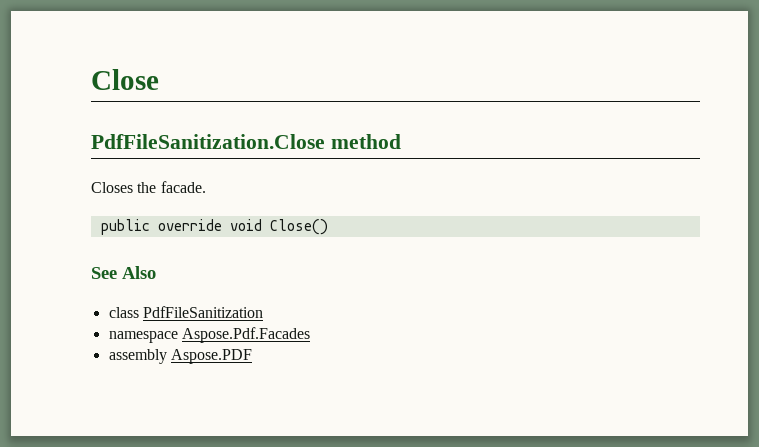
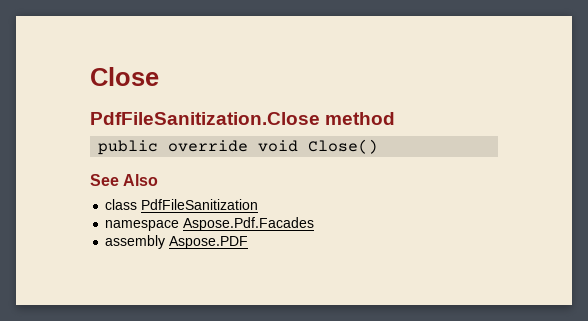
- Closes the facade.

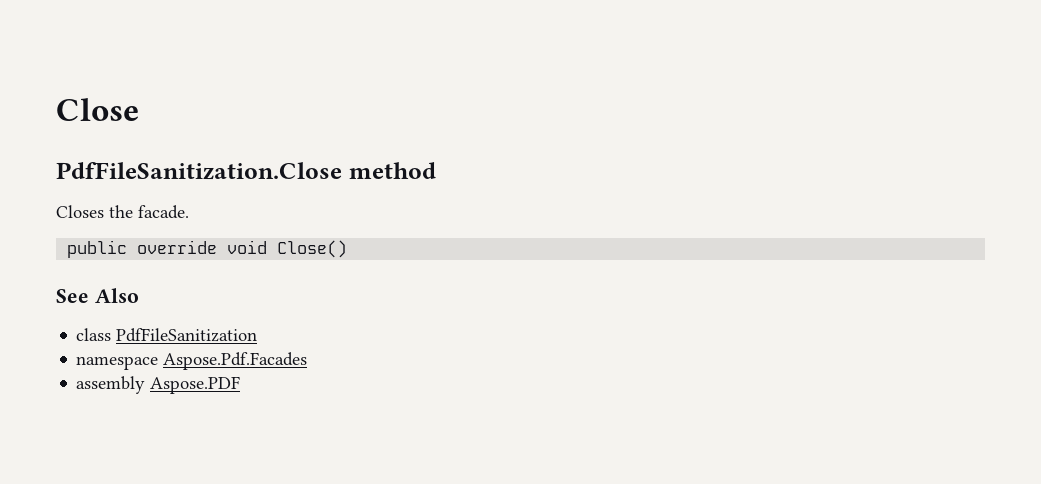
+ Closes the facade.

